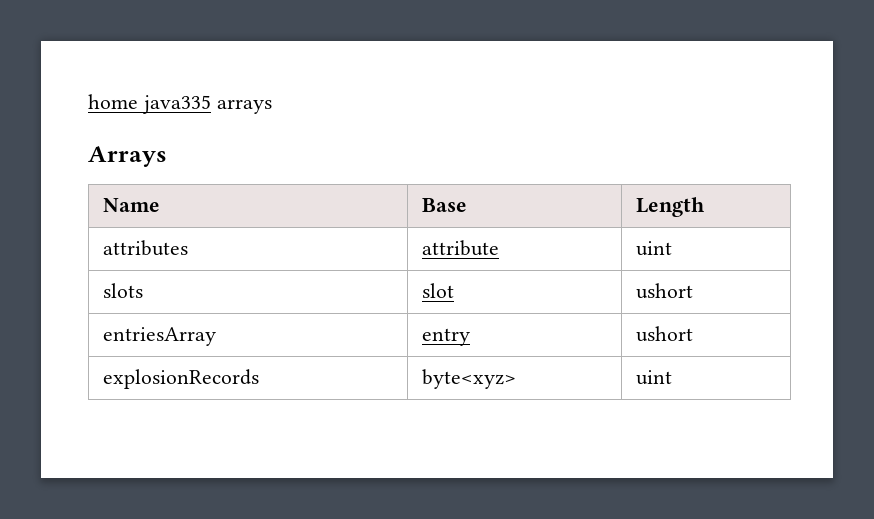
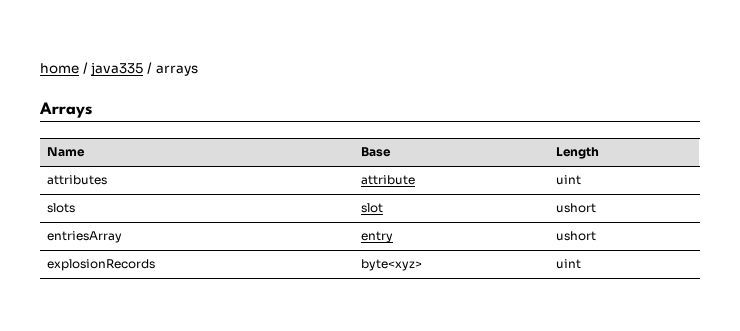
- home java335 arrays
+ home / java335 / arrays

